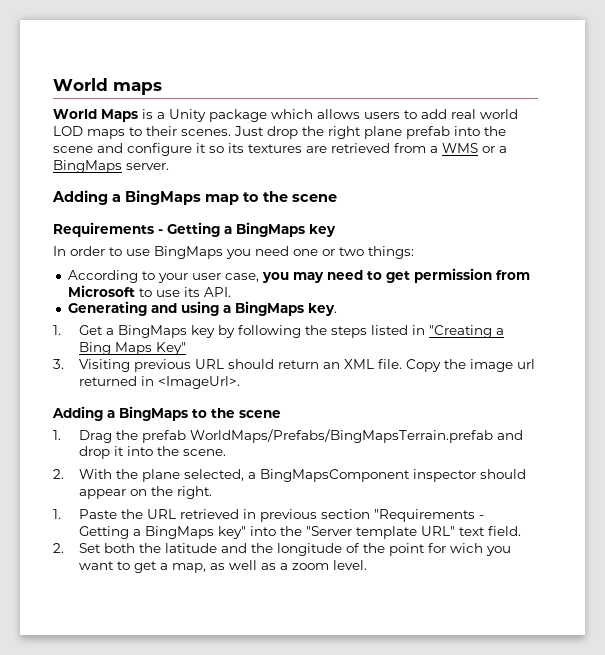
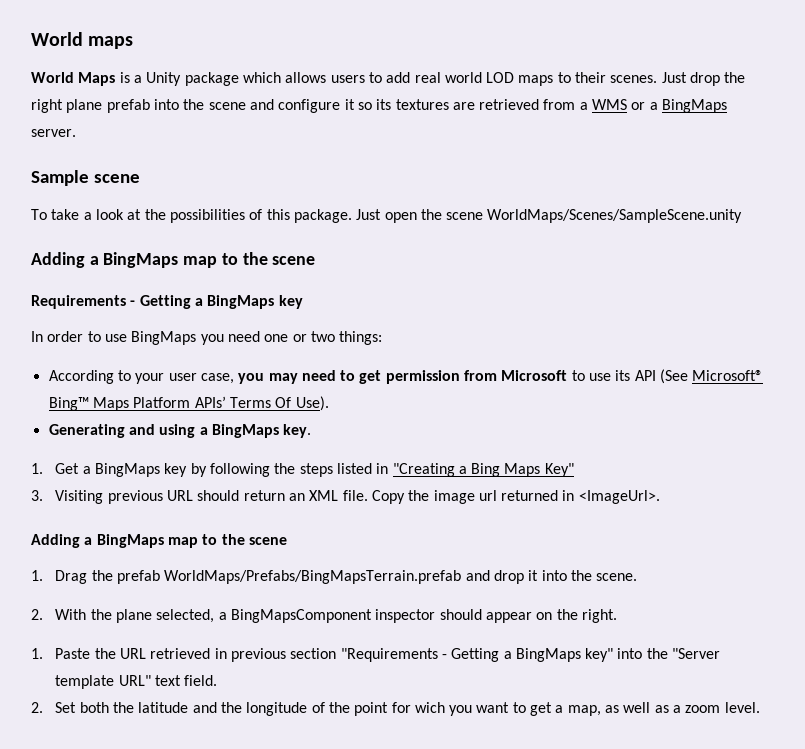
+ Sample scene
+ To take a look at the possibilities of this package. Just open the scene WorldMaps/Scenes/SampleScene.unity
- According to your user case, you may need to get permission from Microsoft to use its API.
+ According to your user case, you may need to get permission from Microsoft to use its API (See Microsoft® Bing™ Maps Platform APIs’ Terms Of Use).
  Copy the image url returned in <ImageUrl>.
- Adding a BingMaps to the scene
+ Adding a BingMaps map to the scene

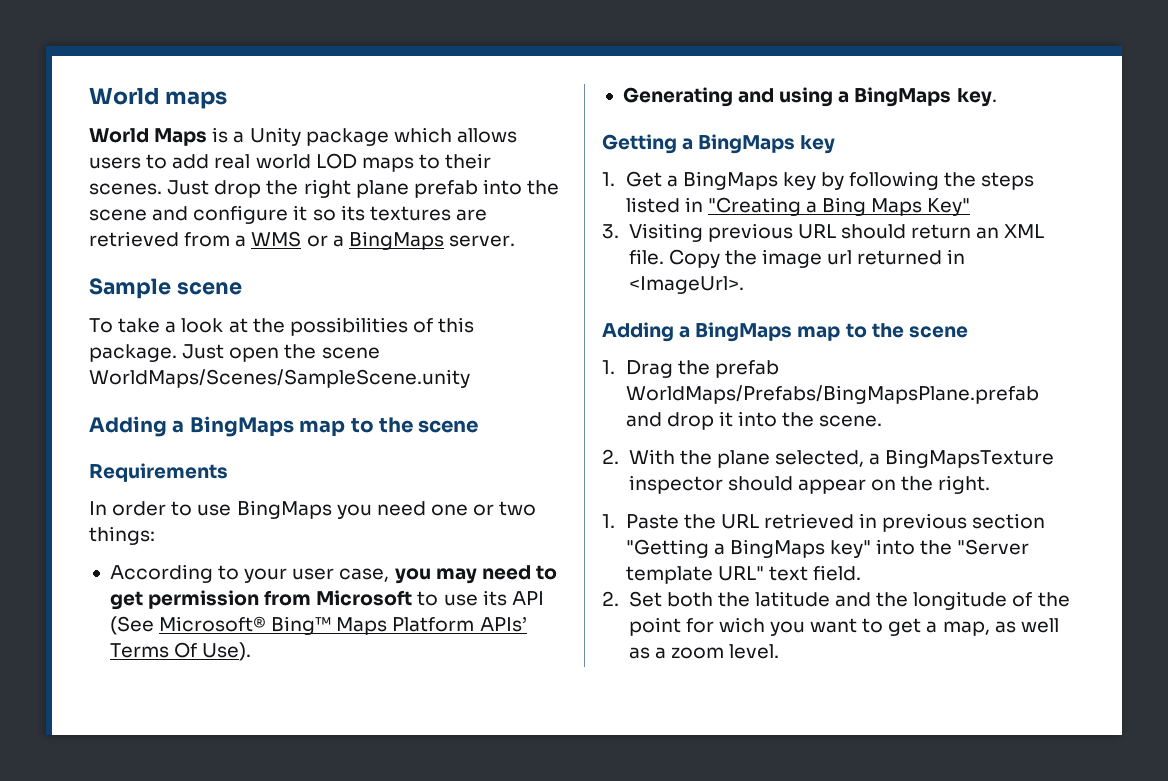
- Requirements - Getting a BingMaps key
+ Requirements
+ Getting a BingMaps key
- 1. Drag the prefab WorldMaps/Prefabs/BingMapsTerrain.prefab and drop it into the scene.
+ 1. Drag the prefab WorldMaps/Prefabs/BingMapsPlane.prefab and drop it into the scene.
- 2. With the plane selected, a BingMapsComponent inspector should appear on the right.
+ 2. With the plane selected, a BingMapsTexture inspector should appear on the right.
- 1. Paste the URL retrieved in previous section "Requirements - Getting a BingMaps key" into the "Server template URL" text field.
+ 1. Paste the URL retrieved in previous section "Getting a BingMaps key" into the "Server template URL" text field.

